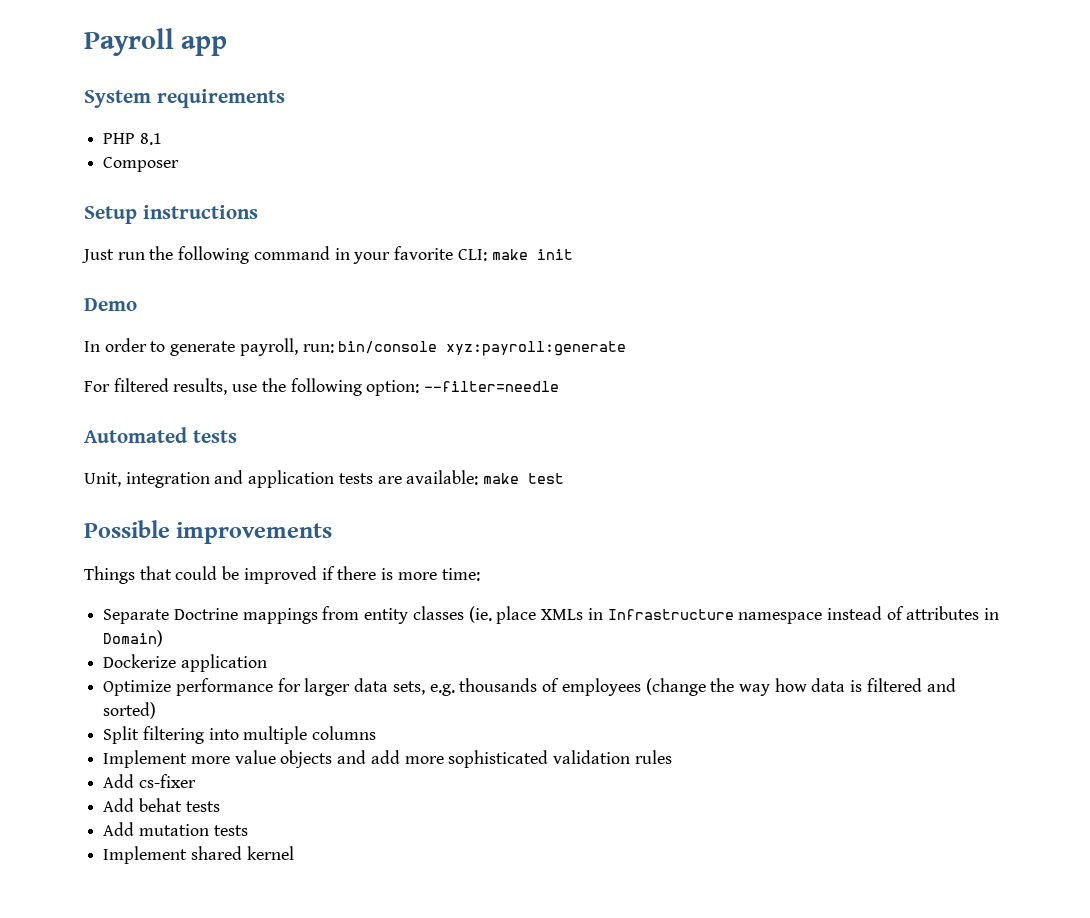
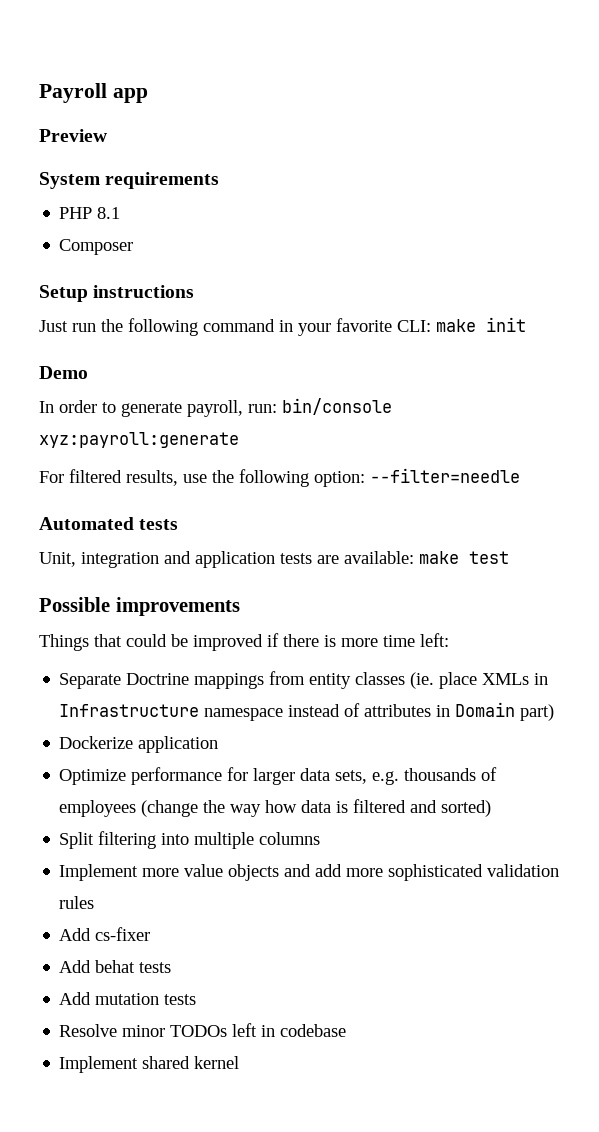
+ Preview
- Things that could be improved if there is more time:
+ Things that could be improved if there is more time left:
- Separate Doctrine mappings from entity classes (ie. place XMLs in Infrastructure namespace instead of attributes in Domain)
+ Separate Doctrine mappings from entity classes (ie. place XMLs in Infrastructure namespace instead of attributes in Domain part)
+ Resolve minor TODOs left in codebase

